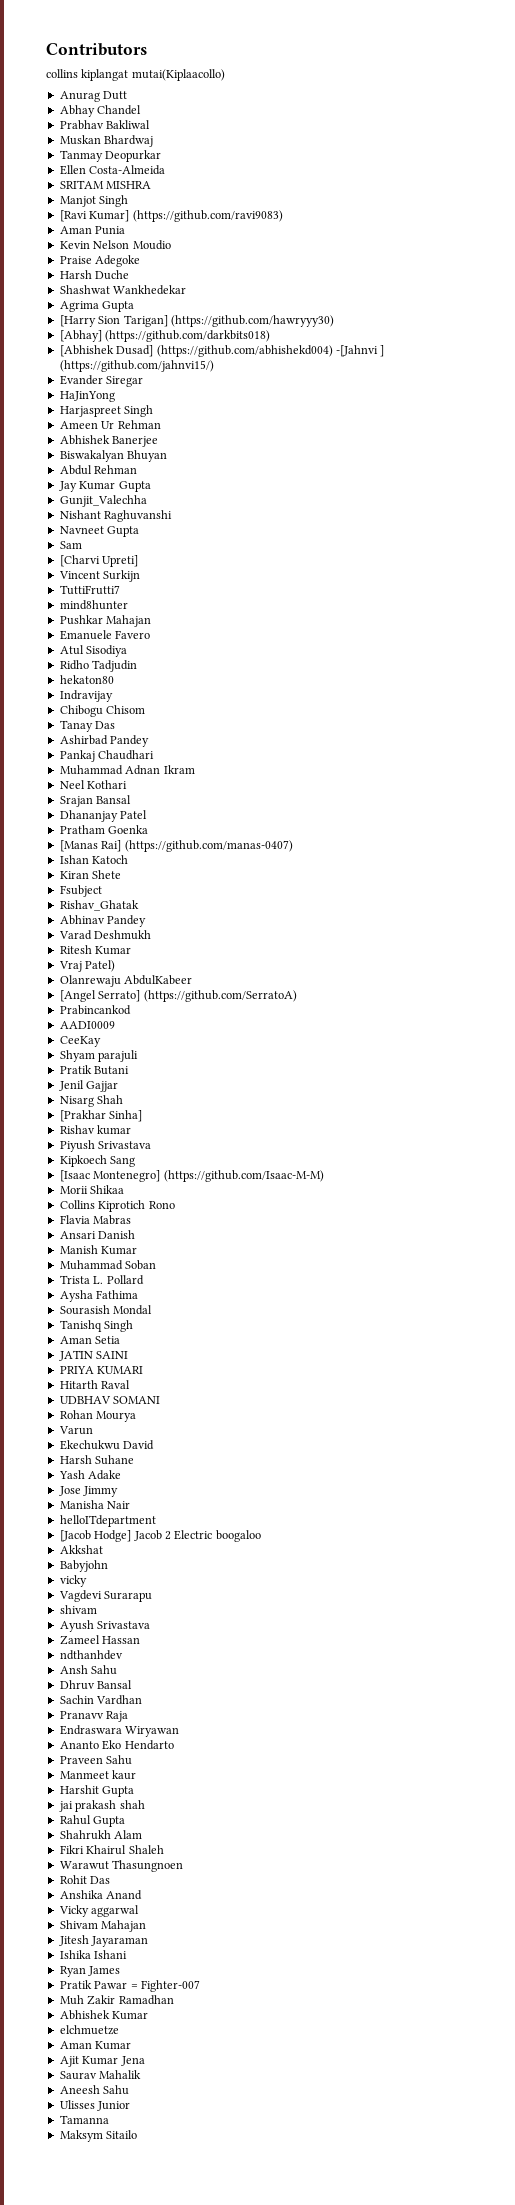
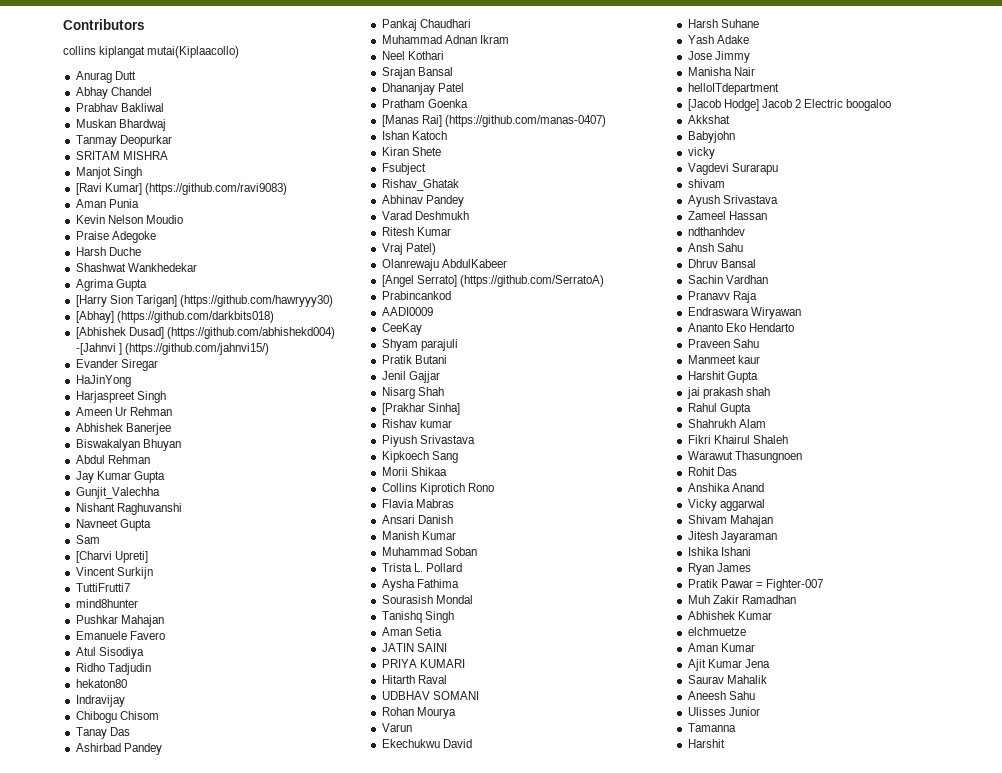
- Ellen Costa-Almeida
- [Isaac Montenegro] (https://github.com/Isaac-M-M)
  Tamanna
- Maksym Sitailo
+ Harshit

